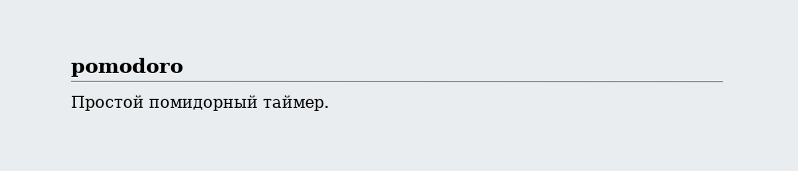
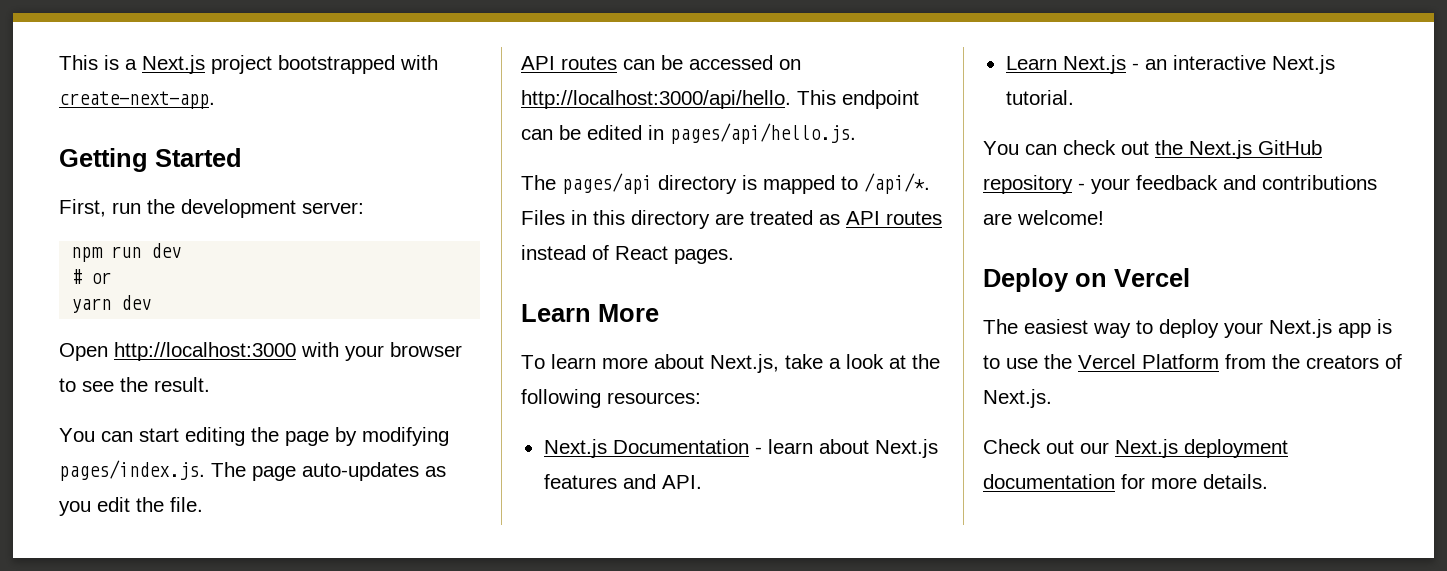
- pomodoro
- Простой помидорный таймер.
+ This is a Next.js project bootstrapped with create-next-app.
+ Getting Started
+ First, run the development server:
+ npm run dev
+ # or
+ yarn dev
+ Open http://localhost:3000 with your browser to see the result.
+ You can start editing the page by modifying pages/index.js. The page auto-updates as you edit the file.
+ API routes can be accessed on http://localhost:3000/api/hello. This endpoint can be edited in pages/api/hello.js.
+ The pages/api directory is mapped to /api/*. Files in this directory are treated as API routes instead of React pages.
+ Learn More
+ To learn more about Next.js, take a look at the following resources:
+ Next.js Documentation - learn about Next.js features and API.
+ Learn Next.js - an interactive Next.js tutorial.
+ You can check out the Next.js GitHub repository - your feedback and contributions are welcome!
+ Deploy on Vercel
+ The easiest way to deploy your Next.js app is to use the Vercel Platform from the creators of Next.js.
+ Check out our Next.js deployment documentation for more details.

